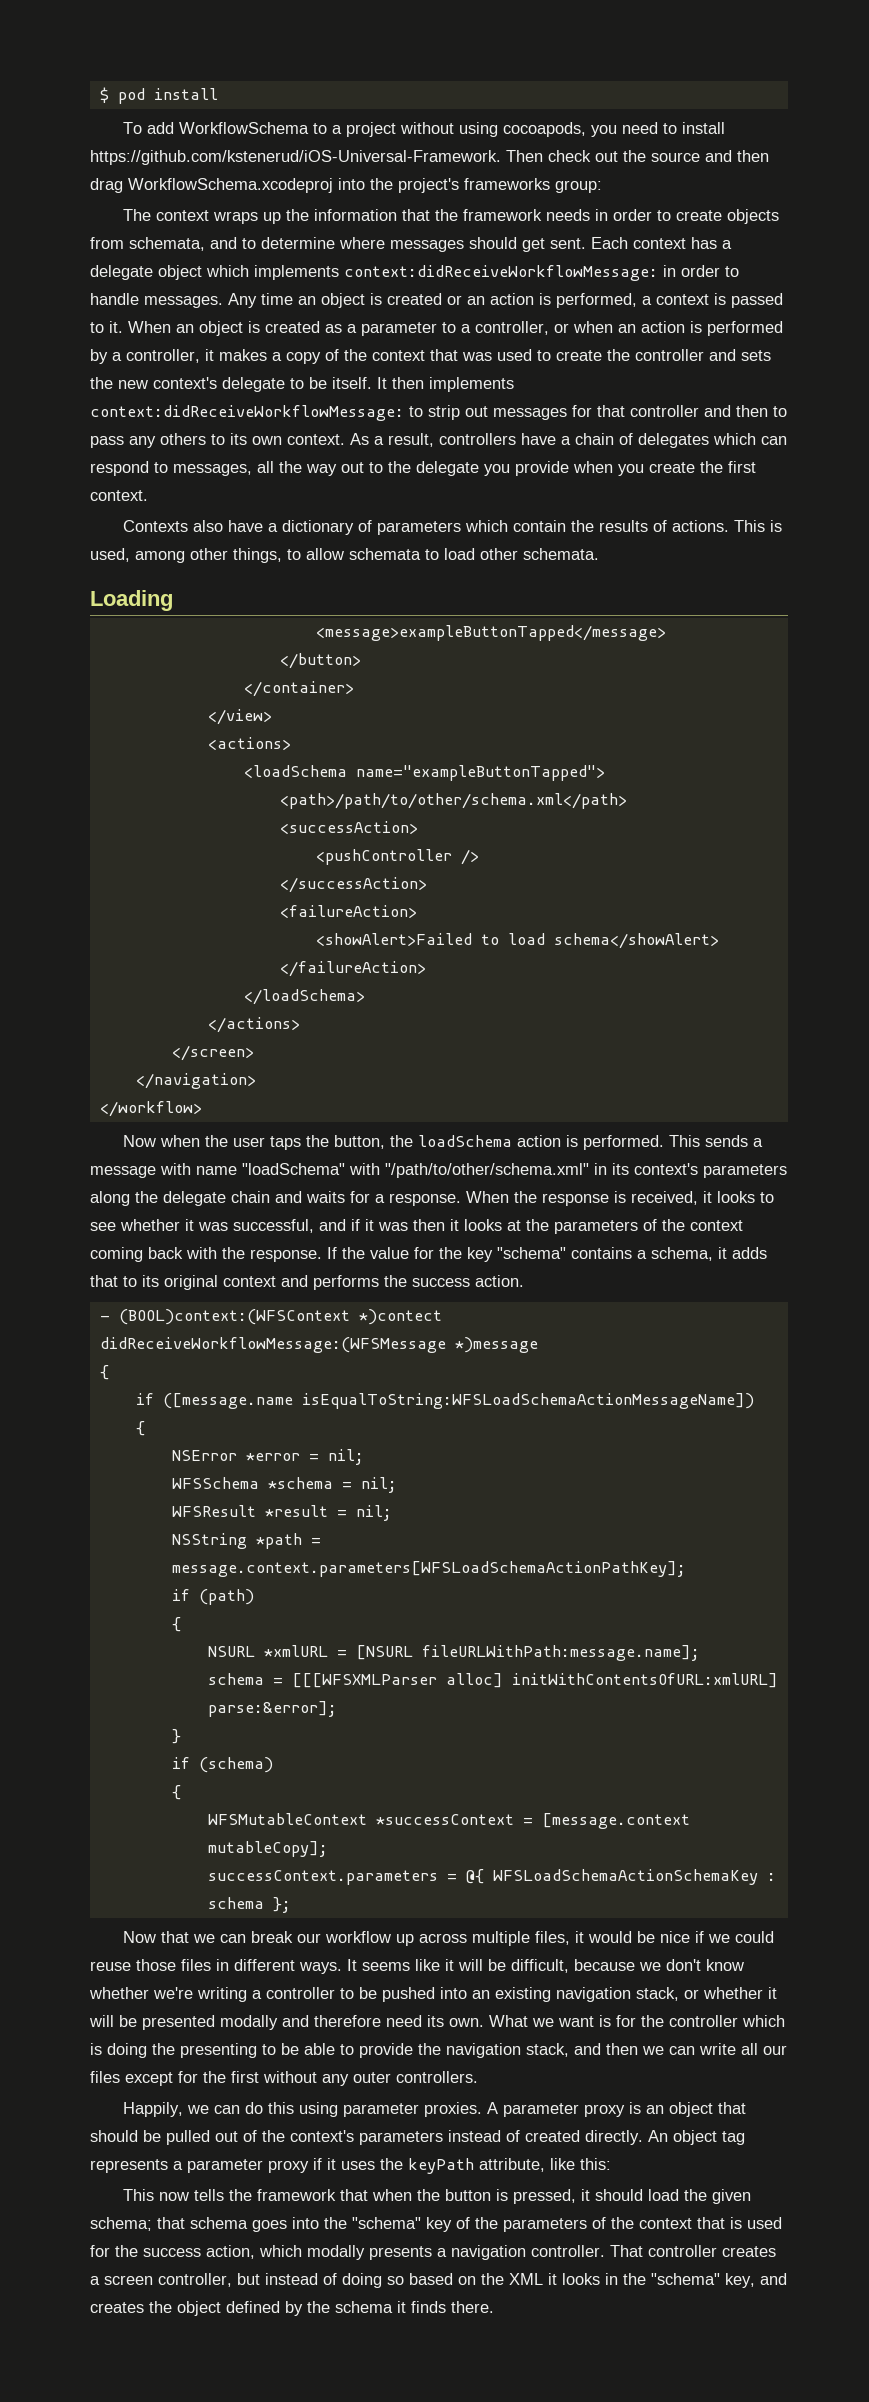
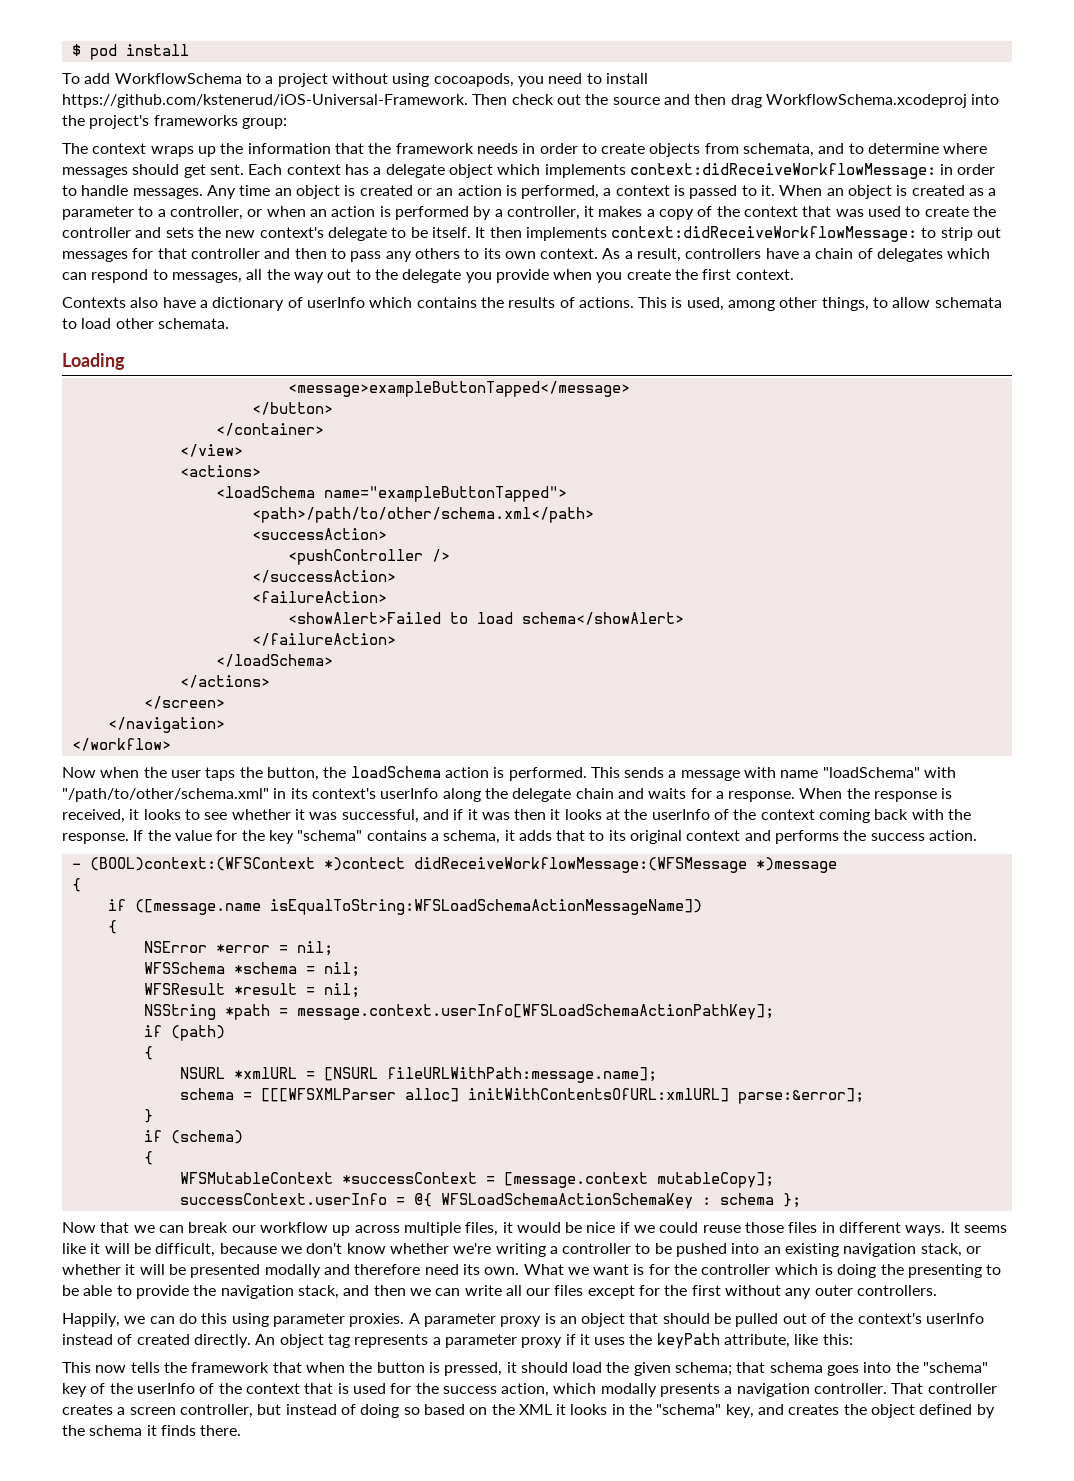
- Contexts also have a dictionary of parameters which contain the results of actions.
+ Contexts also have a dictionary of userInfo which contains the results of actions.
- This sends a message with name "loadSchema" with "/path/to/other/schema.xml" in its context's parameters along the delegate chain and waits for a response.
+ This sends a message with name "loadSchema" with "/path/to/other/schema.xml" in its context's userInfo along the delegate chain and waits for a response.
- When the response is received, it looks to see whether it was successful, and if it was then it looks at the parameters of the context coming back with the response.
+ When the response is received, it looks to see whether it was successful, and if it was then it looks at the userInfo of the context coming back with the response.
- NSString *path = message.context.parameters[WFSLoadSchemaActionPathKey];
+ NSString *path = message.context.userInfo[WFSLoadSchemaActionPathKey];
- successContext.parameters = @{ WFSLoadSchemaActionSchemaKey : schema };
+ successContext.userInfo = @{ WFSLoadSchemaActionSchemaKey : schema };
- A parameter proxy is an object that should be pulled out of the context's parameters instead of created directly.
+ A parameter proxy is an object that should be pulled out of the context's userInfo instead of created directly.
- This now tells the framework that when the button is pressed, it should load the given schema; that schema goes into the "schema" key of the parameters of the context that is used for the success action, which modally presents a navigation controller.
+ This now tells the framework that when the button is pressed, it should load the given schema; that schema goes into the "schema" key of the userInfo of the context that is used for the success action, which modally presents a navigation controller.

